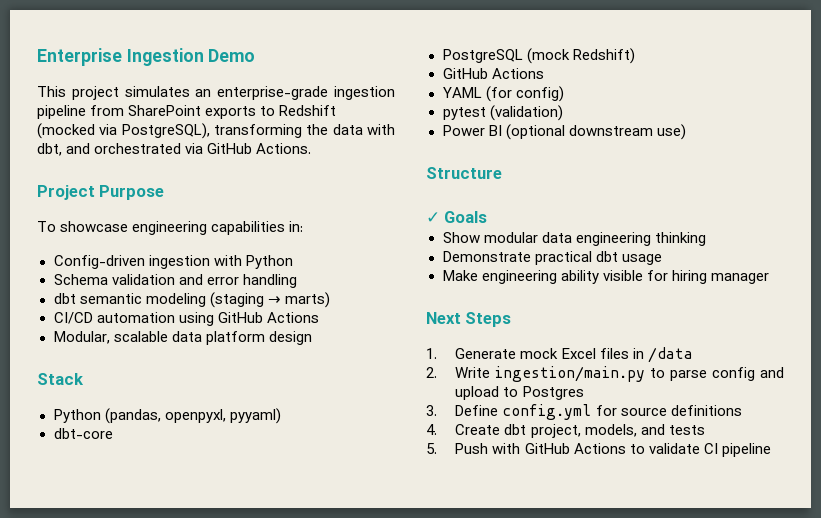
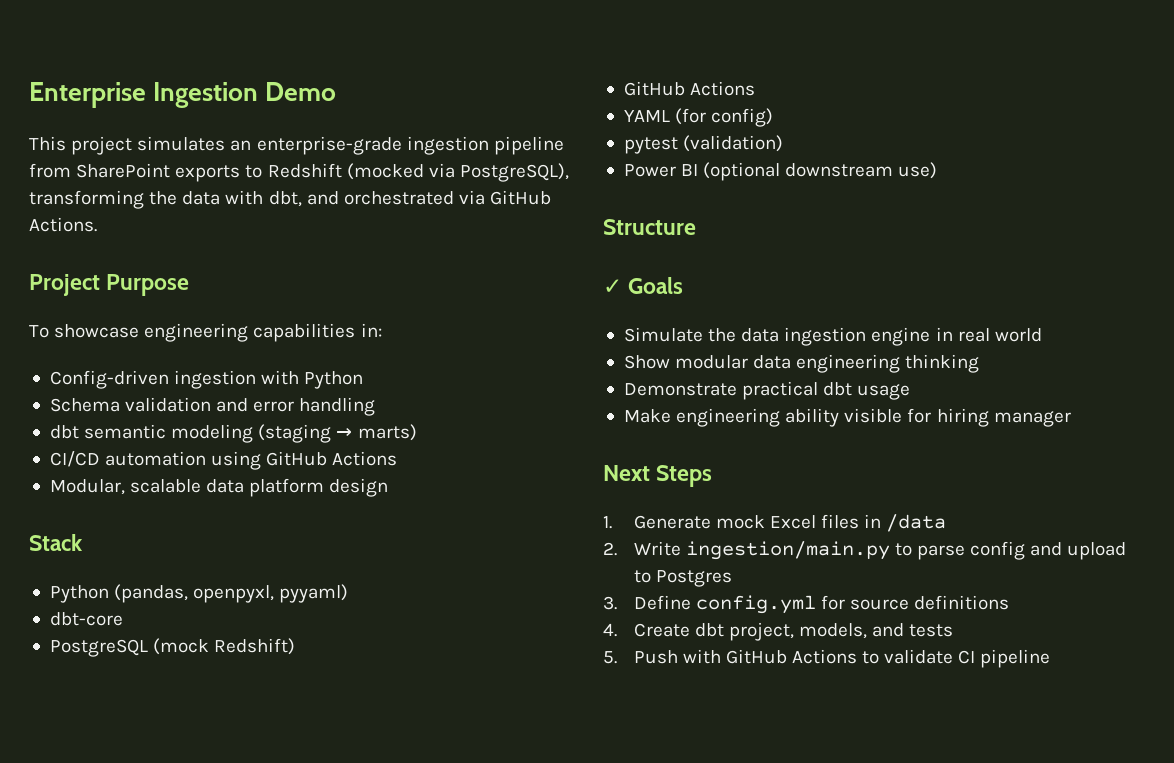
+ Simulate the data ingestion engine in real world

